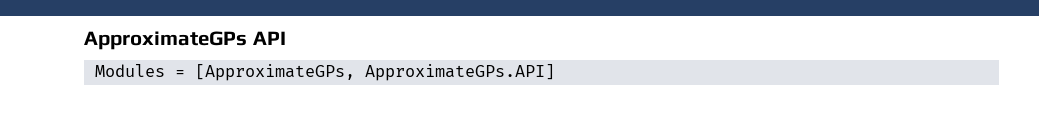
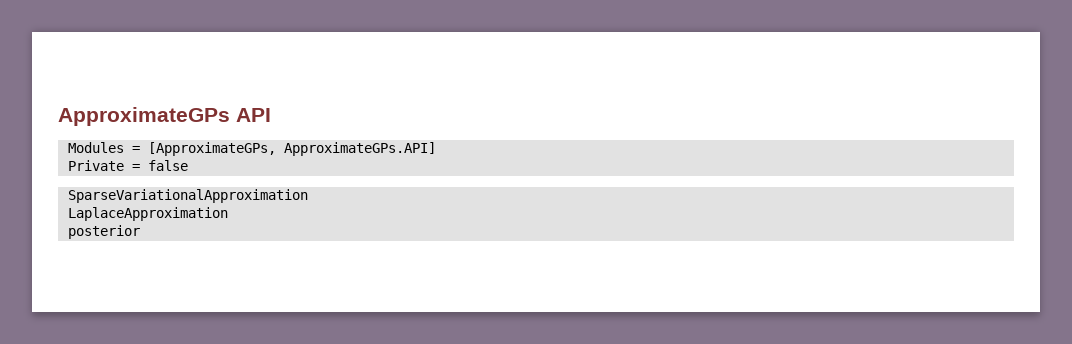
+ Private = false
+ SparseVariationalApproximation
+ LaplaceApproximation
+ posterior

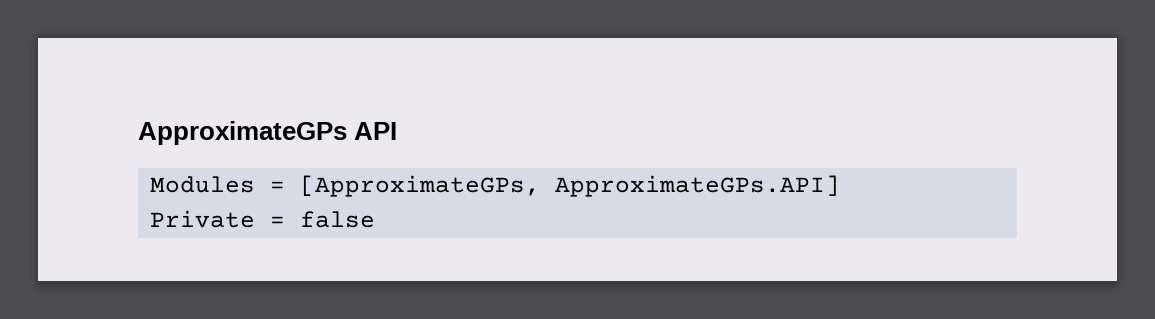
- SparseVariationalApproximation
- LaplaceApproximation
- posterior

